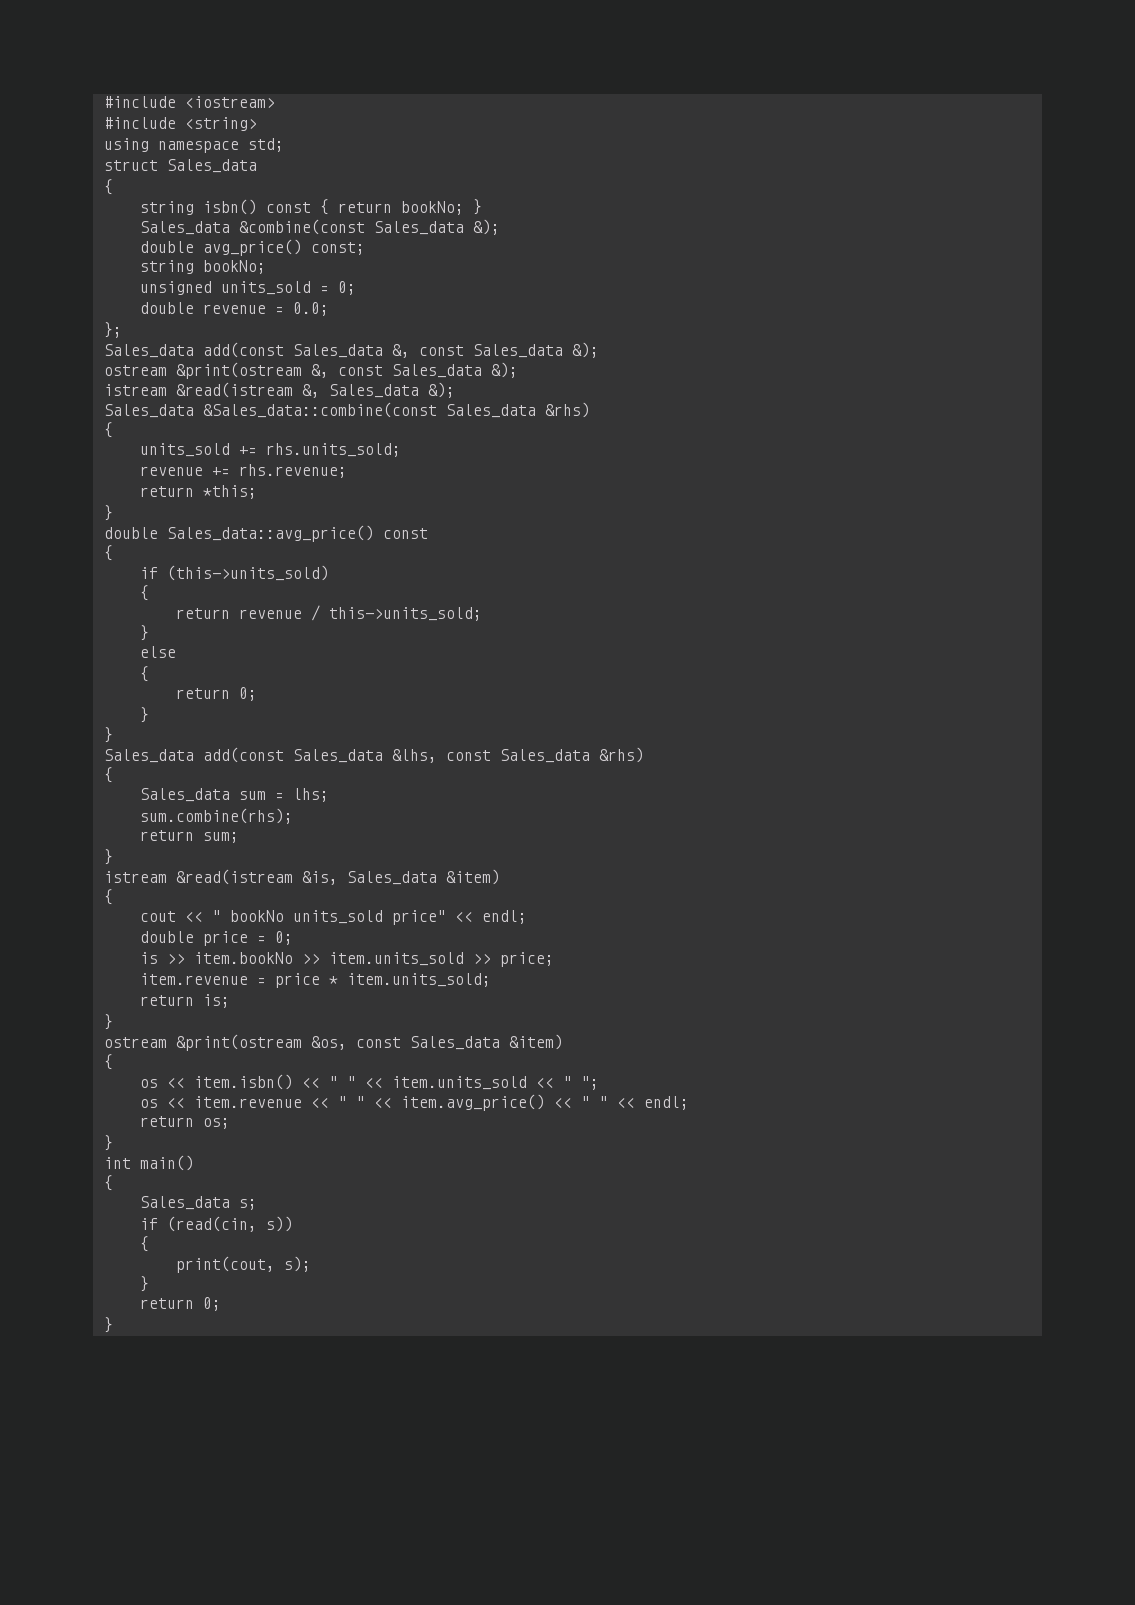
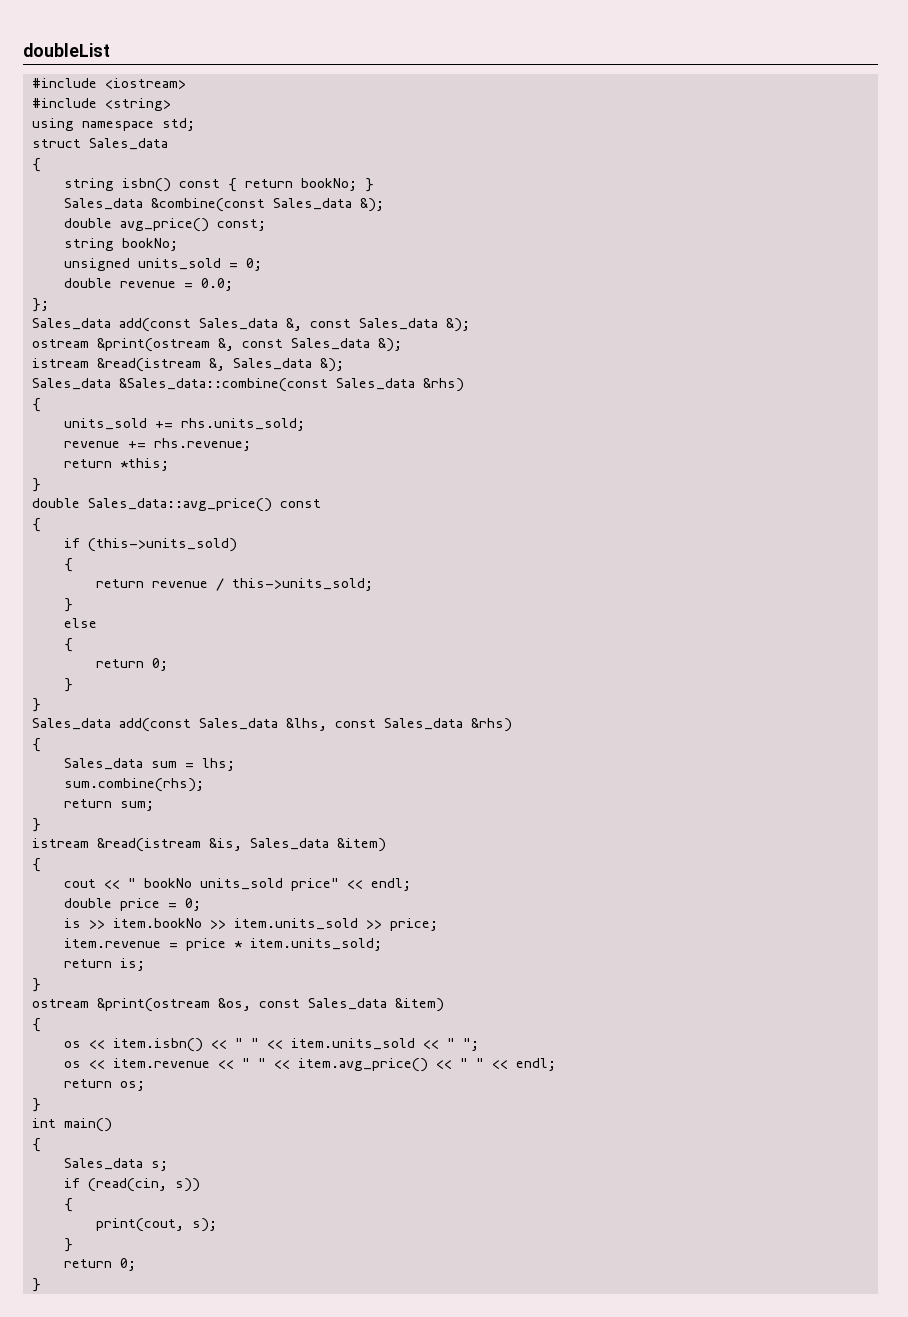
+ doubleList

